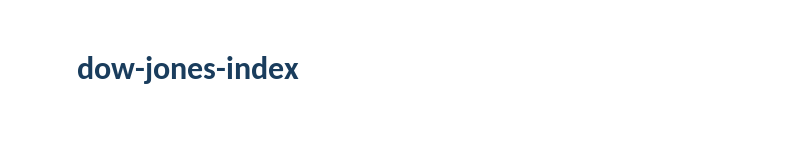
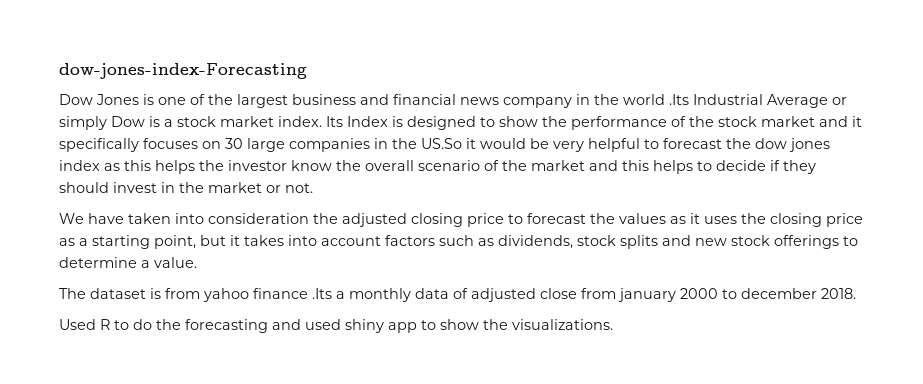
- dow-jones-index
+ dow-jones-index-Forecasting
+ Dow Jones is one of the largest business and financial news company in the world .Its Industrial Average or simply Dow is a stock market index. Its Index is designed to show the performance of the stock market and it specifically focuses on 30 large companies in the US.So it would be very helpful to forecast the dow jones index as this helps the investor know the overall scenario of the market and this helps to decide if they should invest in the market or not.
+ We have taken into consideration the adjusted closing price to forecast the values as it uses the closing price as a starting point, but it takes into account factors such as dividends, stock splits and new stock offerings to determine a value.
+ The dataset is from yahoo finance .Its a monthly data of adjusted close from january 2000 to december 2018.
+ Used R to do the forecasting and used shiny app to show the visualizations.

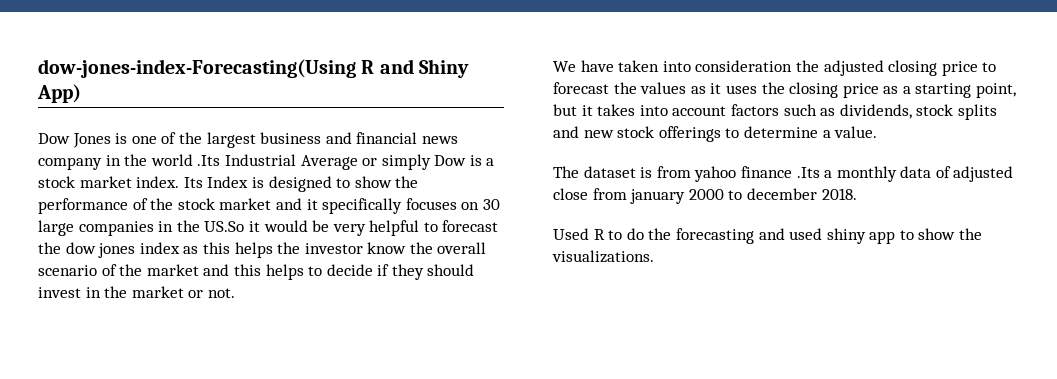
- dow-jones-index-Forecasting
+ dow-jones-index-Forecasting(Using R and Shiny App)

